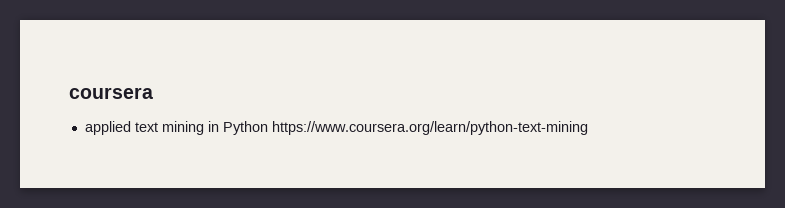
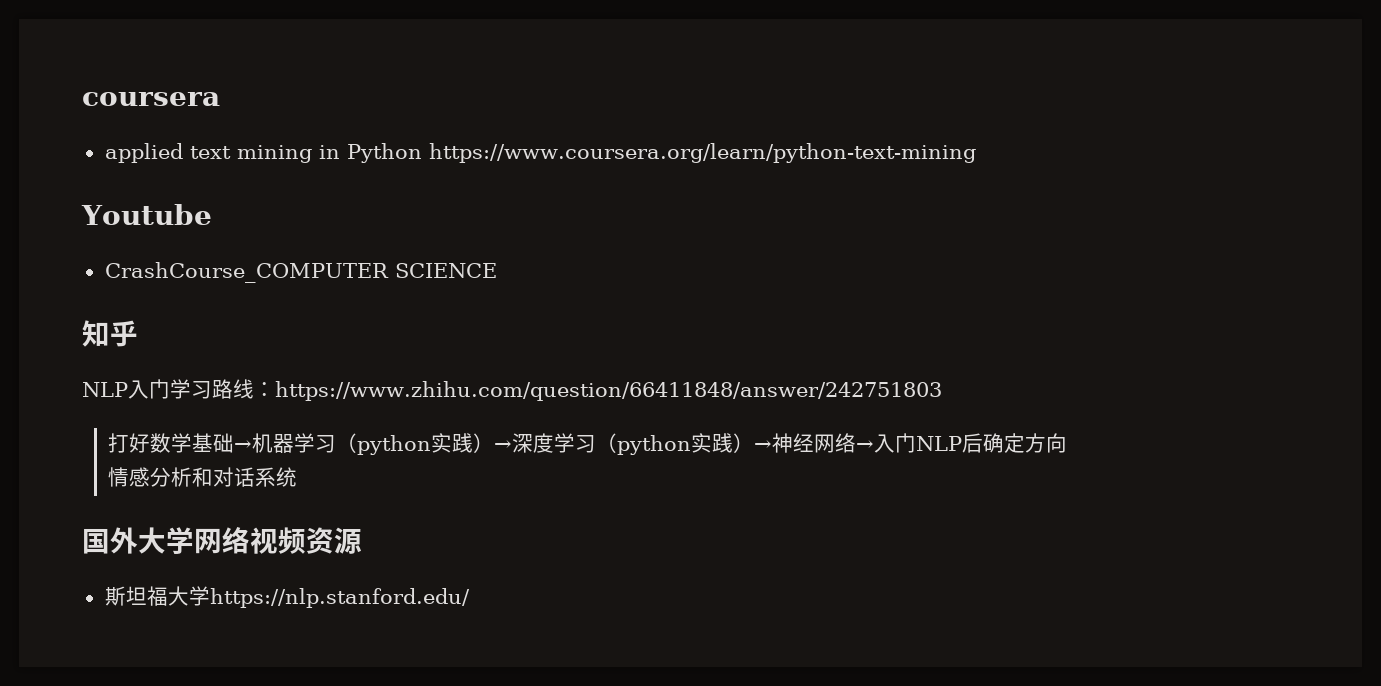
+ Youtube
+ CrashCourse_COMPUTER SCIENCE
+ 知乎
+ NLP入门学习路线：https://www.zhihu.com/question/66411848/answer/242751803
+ 打好数学基础→机器学习（python实践）→深度学习（python实践）→神经网络→入门NLP后确定方向
+ 情感分析和对话系统
+ 国外大学网络视频资源
+ 斯坦福大学https://nlp.stanford.edu/

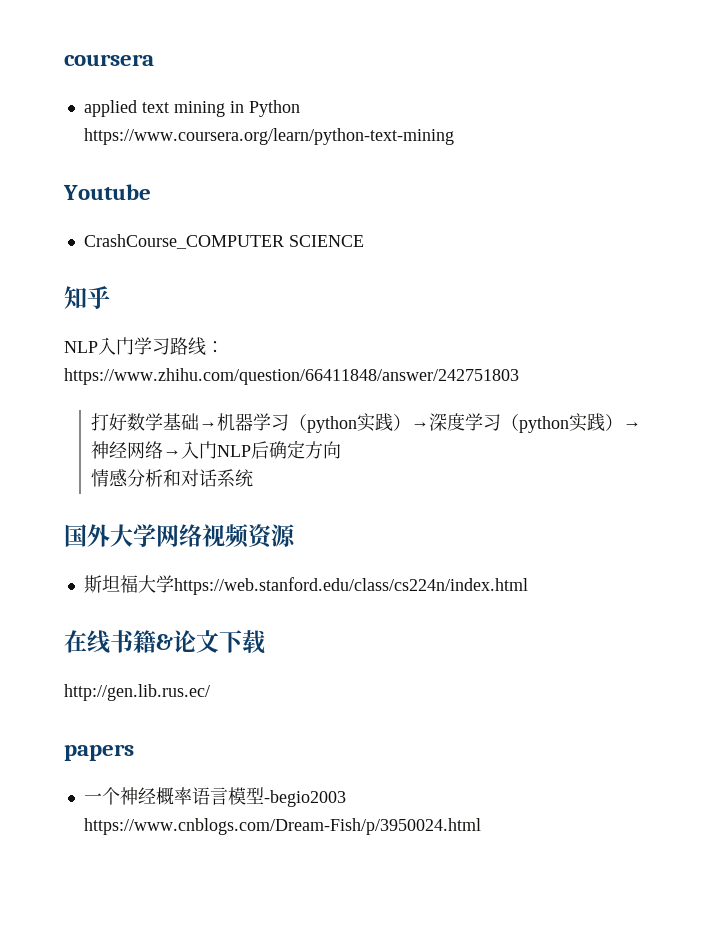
- 斯坦福大学https://nlp.stanford.edu/
+ 斯坦福大学https://web.stanford.edu/class/cs224n/index.html
+ 在线书籍&论文下载
+ http://gen.lib.rus.ec/
+ papers
+ 一个神经概率语言模型-begio2003 https://www.cnblogs.com/Dream-Fish/p/3950024.html

